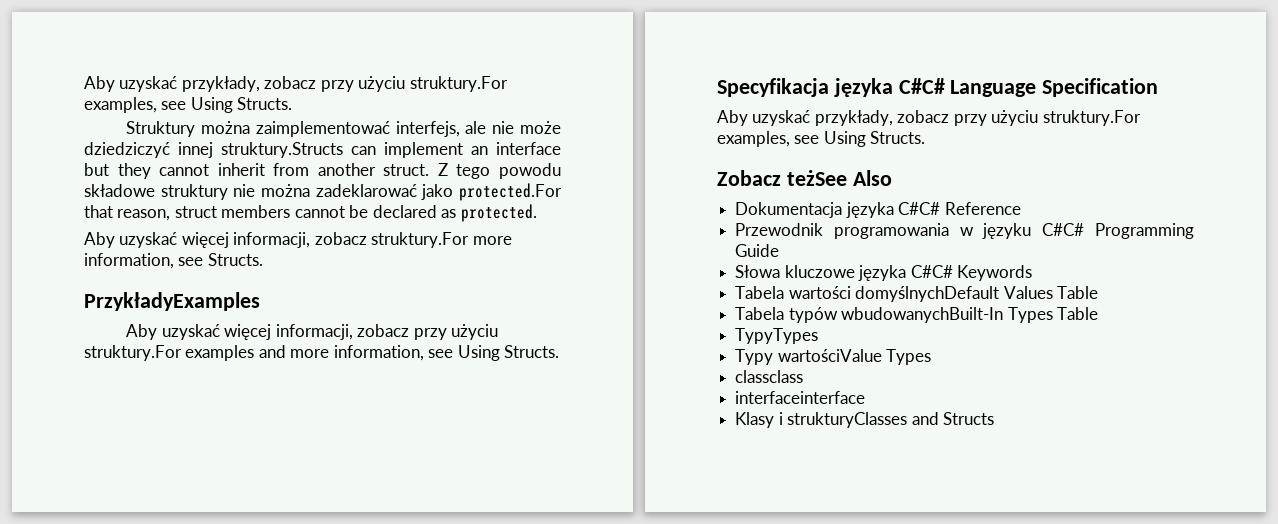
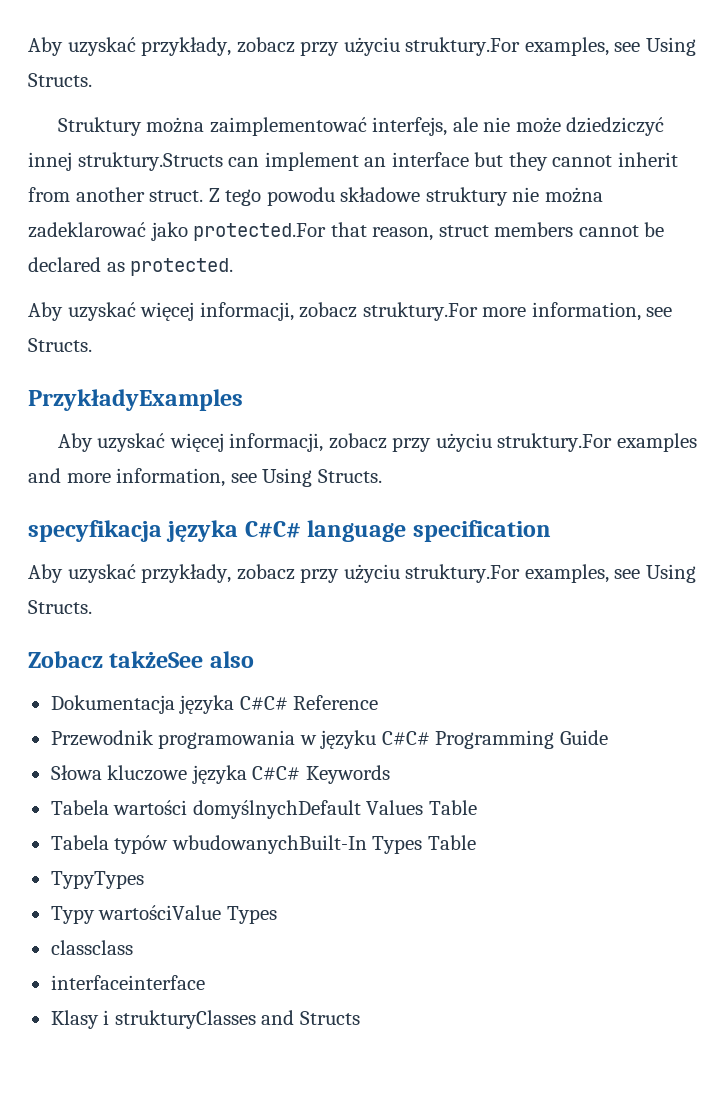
- Specyfikacja języka C#C# Language Specification
+ specyfikacja języka C#C# language specification
- Zobacz teżSee Also
+ Zobacz takżeSee also

